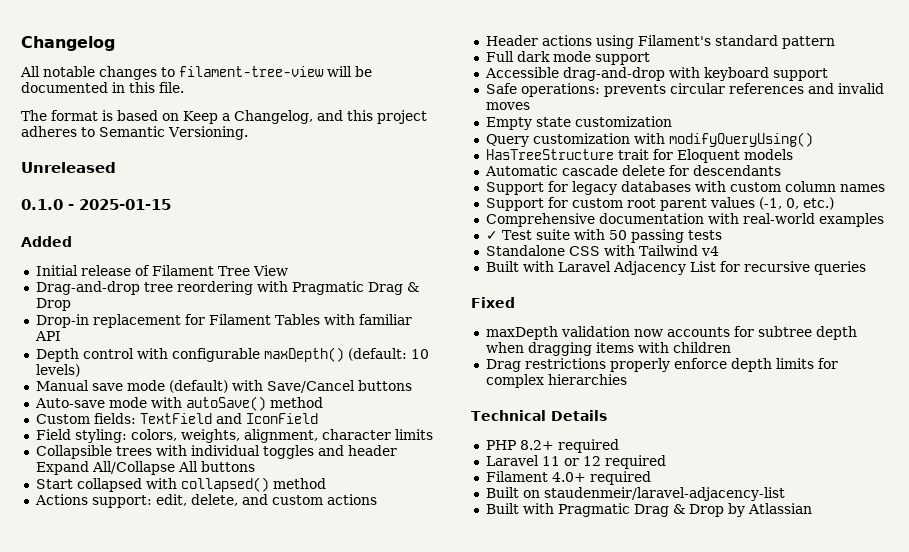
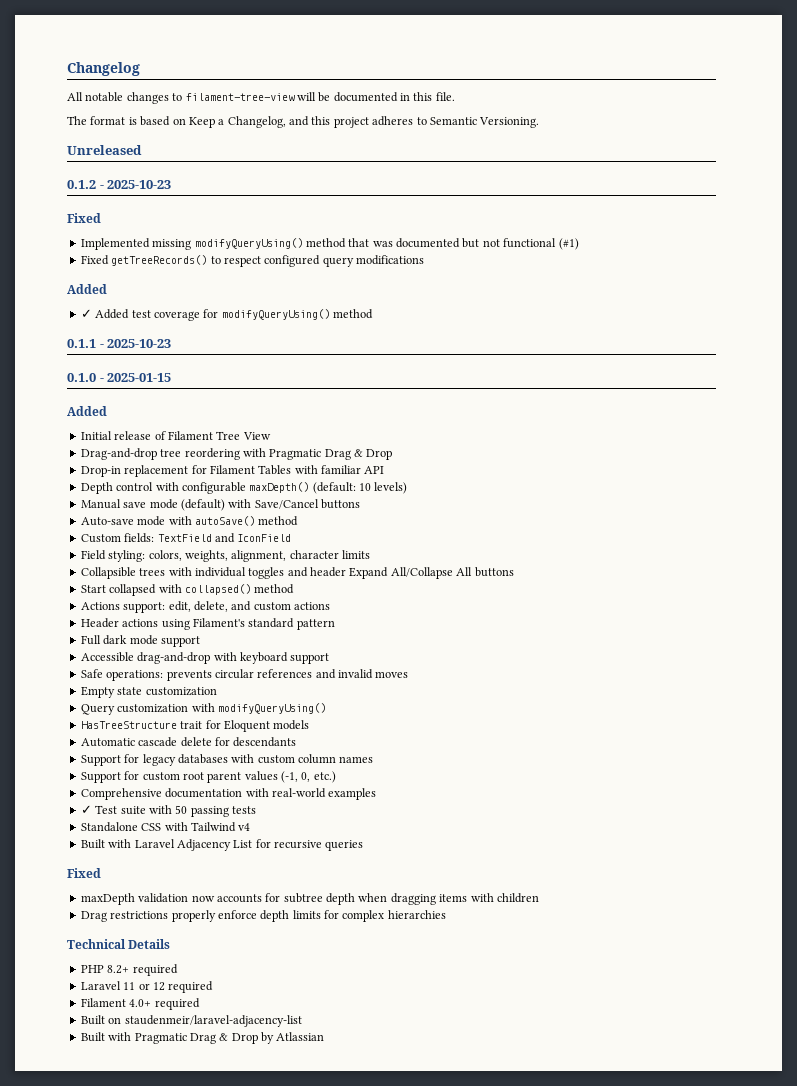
+ 0.1.2 - 2025-10-23
+ Fixed
+ Implemented missing modifyQueryUsing() method that was documented but not functional (#1)
+ Fixed getTreeRecords() to respect configured query modifications
+ Added
+ ✓ Added test coverage for modifyQueryUsing() method
+ 0.1.1 - 2025-10-23

